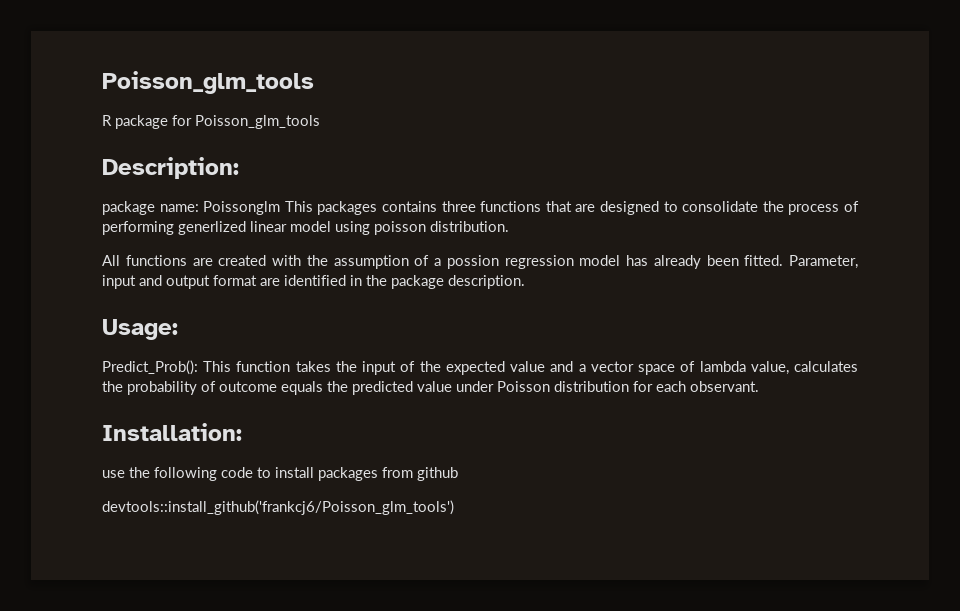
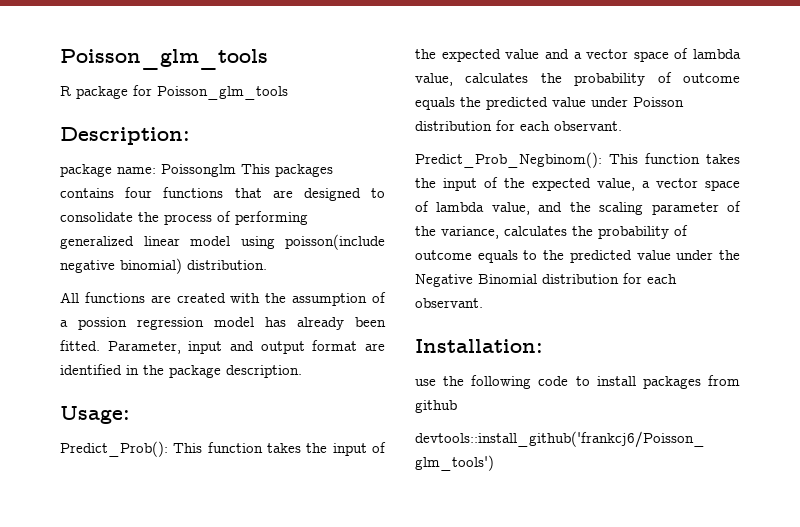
- package name: Poissonglm This packages contains three functions that are designed to consolidate the process of performing generlized linear model using poisson distribution.
+ package name: Poissonglm This packages contains four functions that are designed to consolidate the process of performing generalized linear model using poisson(include negative binomial) distribution.
+ Predict_Prob_Negbinom(): This function takes the input of the expected value, a vector space of lambda value, and the scaling parameter of the variance, calculates the probability of outcome equals to the predicted value under the Negative Binomial distribution for each observant.

